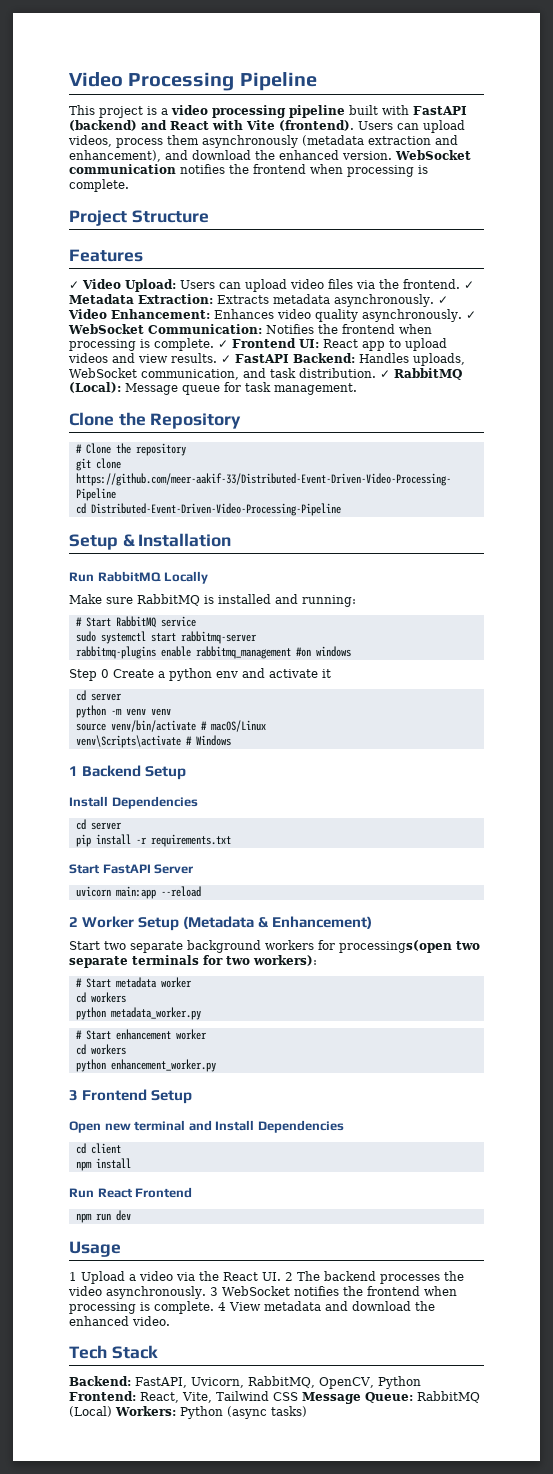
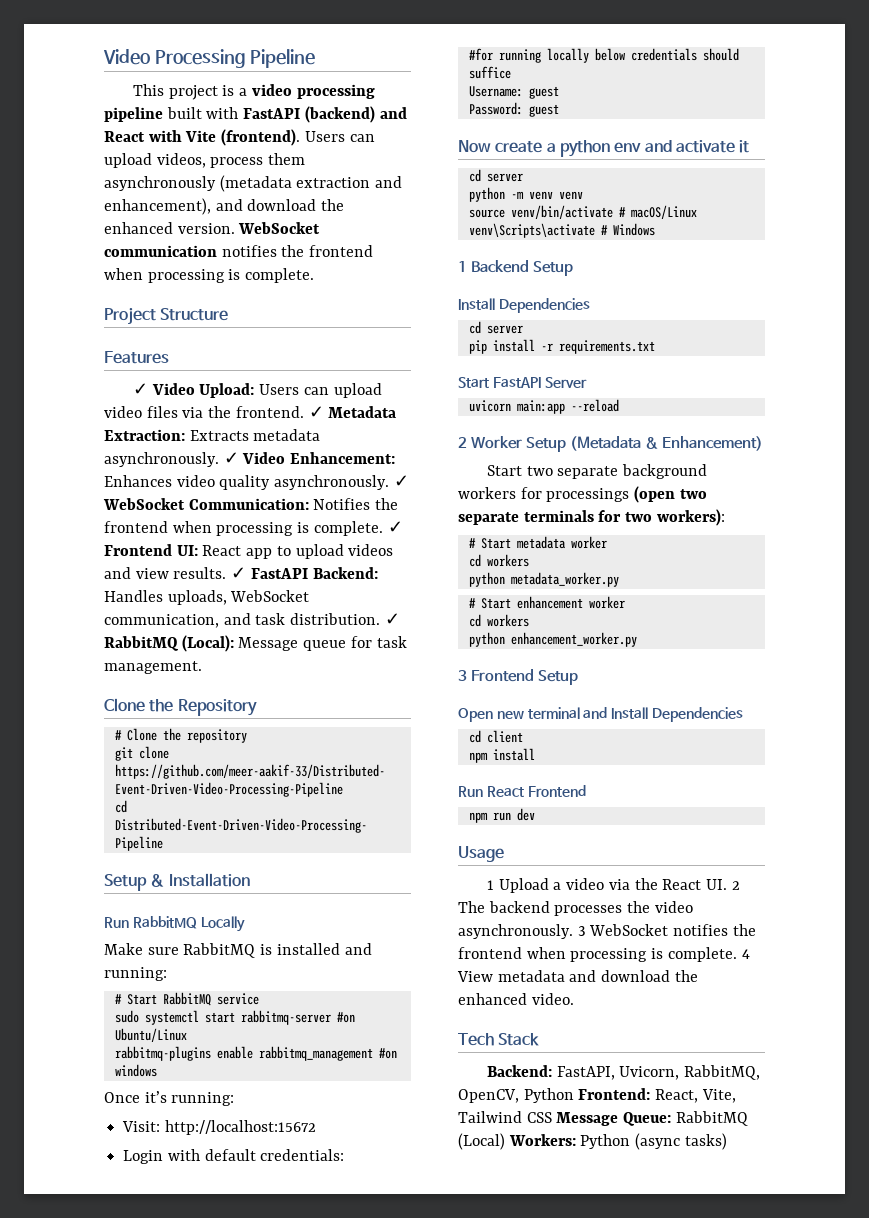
- sudo systemctl start rabbitmq-server
+ sudo systemctl start rabbitmq-server #on Ubuntu/Linux
- Step 0 Create a python env and activate it
+ Once it’s running:
+ Visit: http://localhost:15672
+ Login with default credentials:
+ #for running locally below credentials should suffice
+ Username: guest
+ Password: guest
+ Now create a python env and activate it
- Start two separate background workers for processings(open two separate terminals for two workers):
+ Start two separate background workers for processings (open two separate terminals for two workers):

